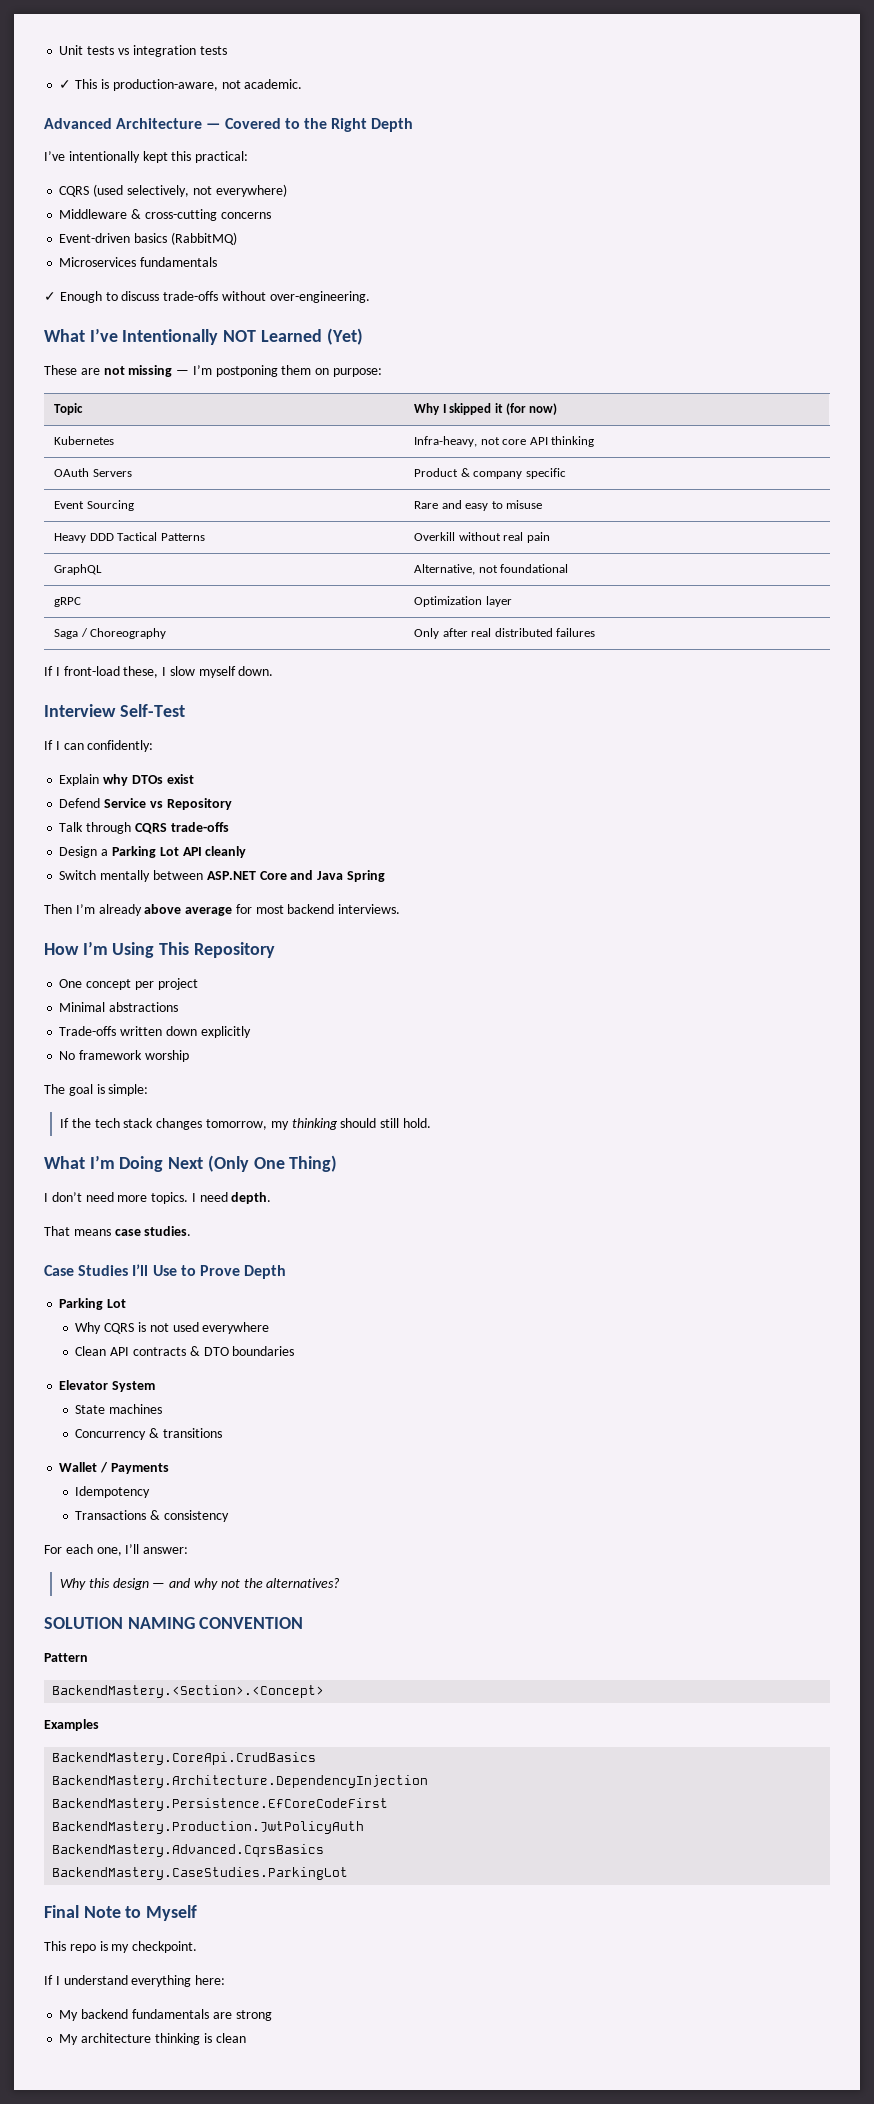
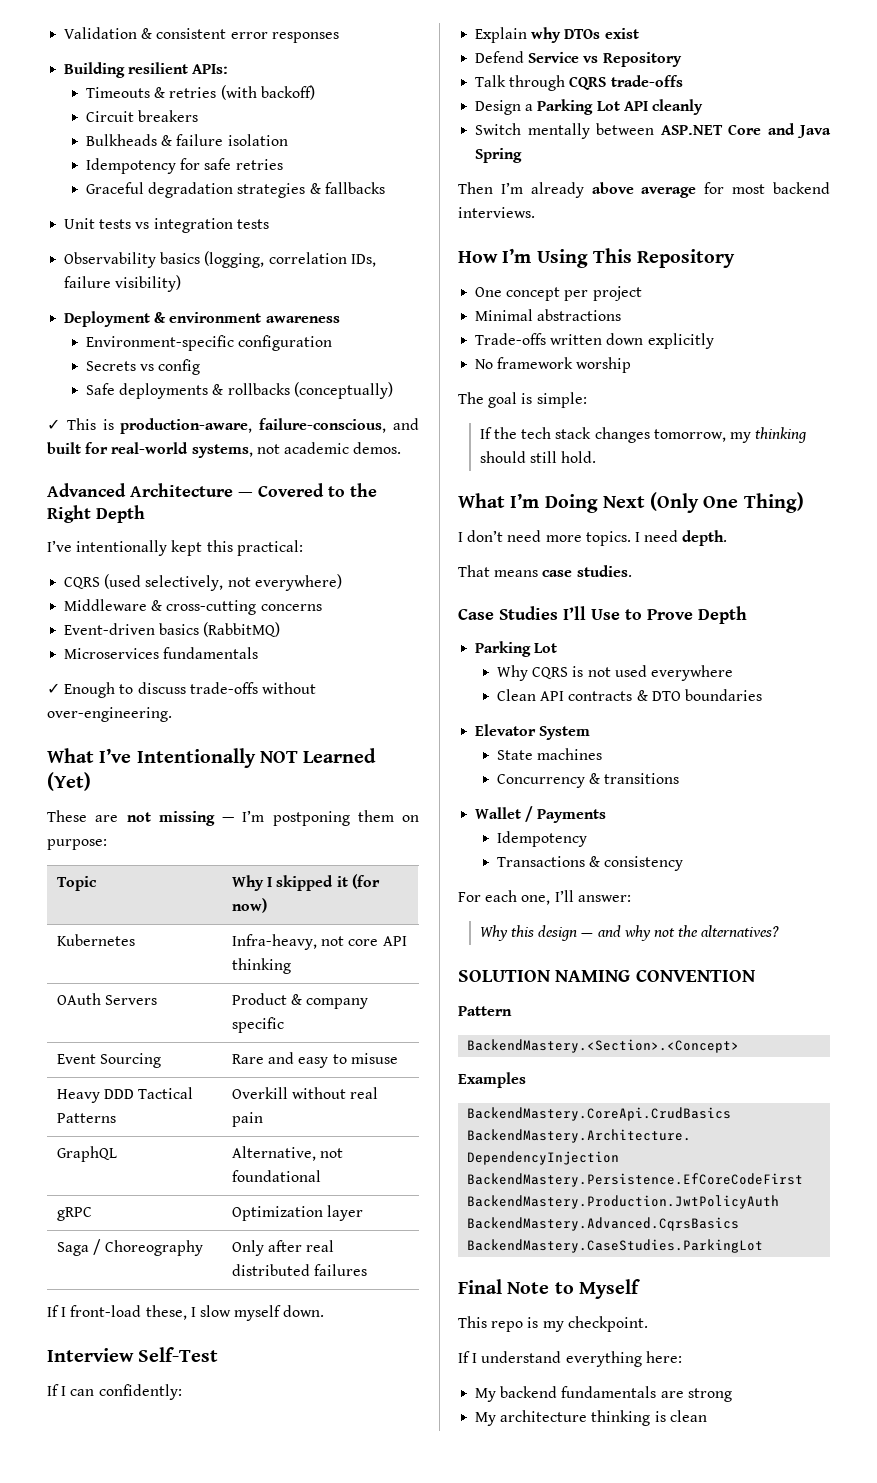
+ Validation & consistent error responses
+ Building resilient APIs:
+ Timeouts & retries (with backoff)
+ Circuit breakers
+ Bulkheads & failure isolation
+ Idempotency for safe retries
+ Graceful degradation strategies & fallbacks
- ✓ This is production-aware, not academic.
+ Observability basics (logging, correlation IDs, failure visibility)
+ Deployment & environment awareness
+ Environment-specific configuration
+ Secrets vs config
+ Safe deployments & rollbacks (conceptually)
+ ✓ This is production-aware, failure-conscious, and built for real-world systems, not academic demos.

